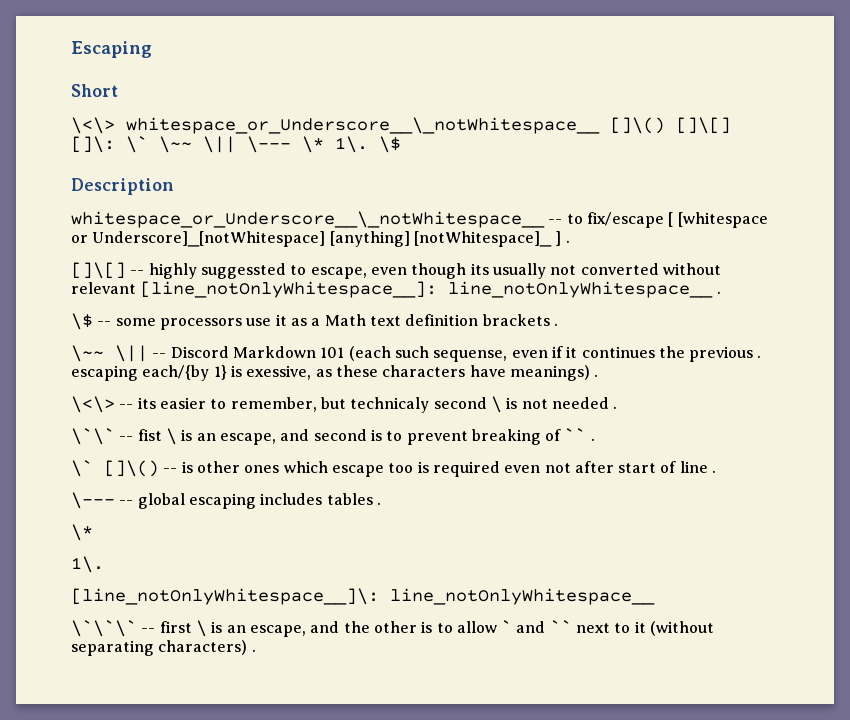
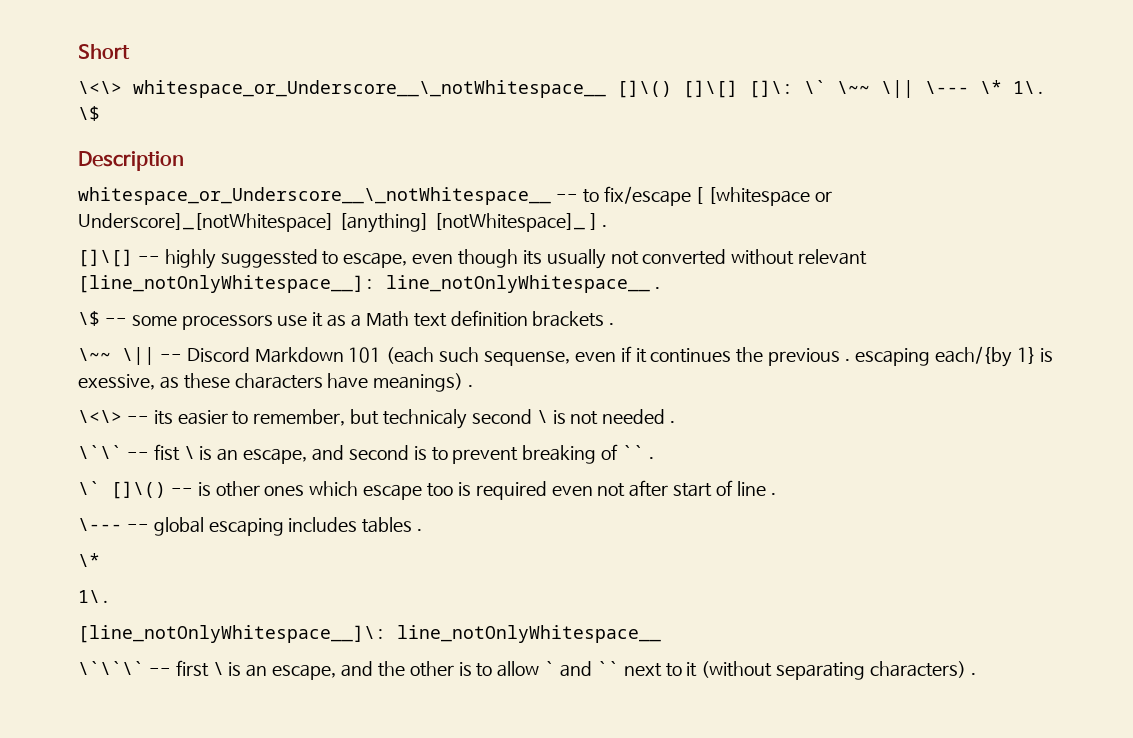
- Escaping

